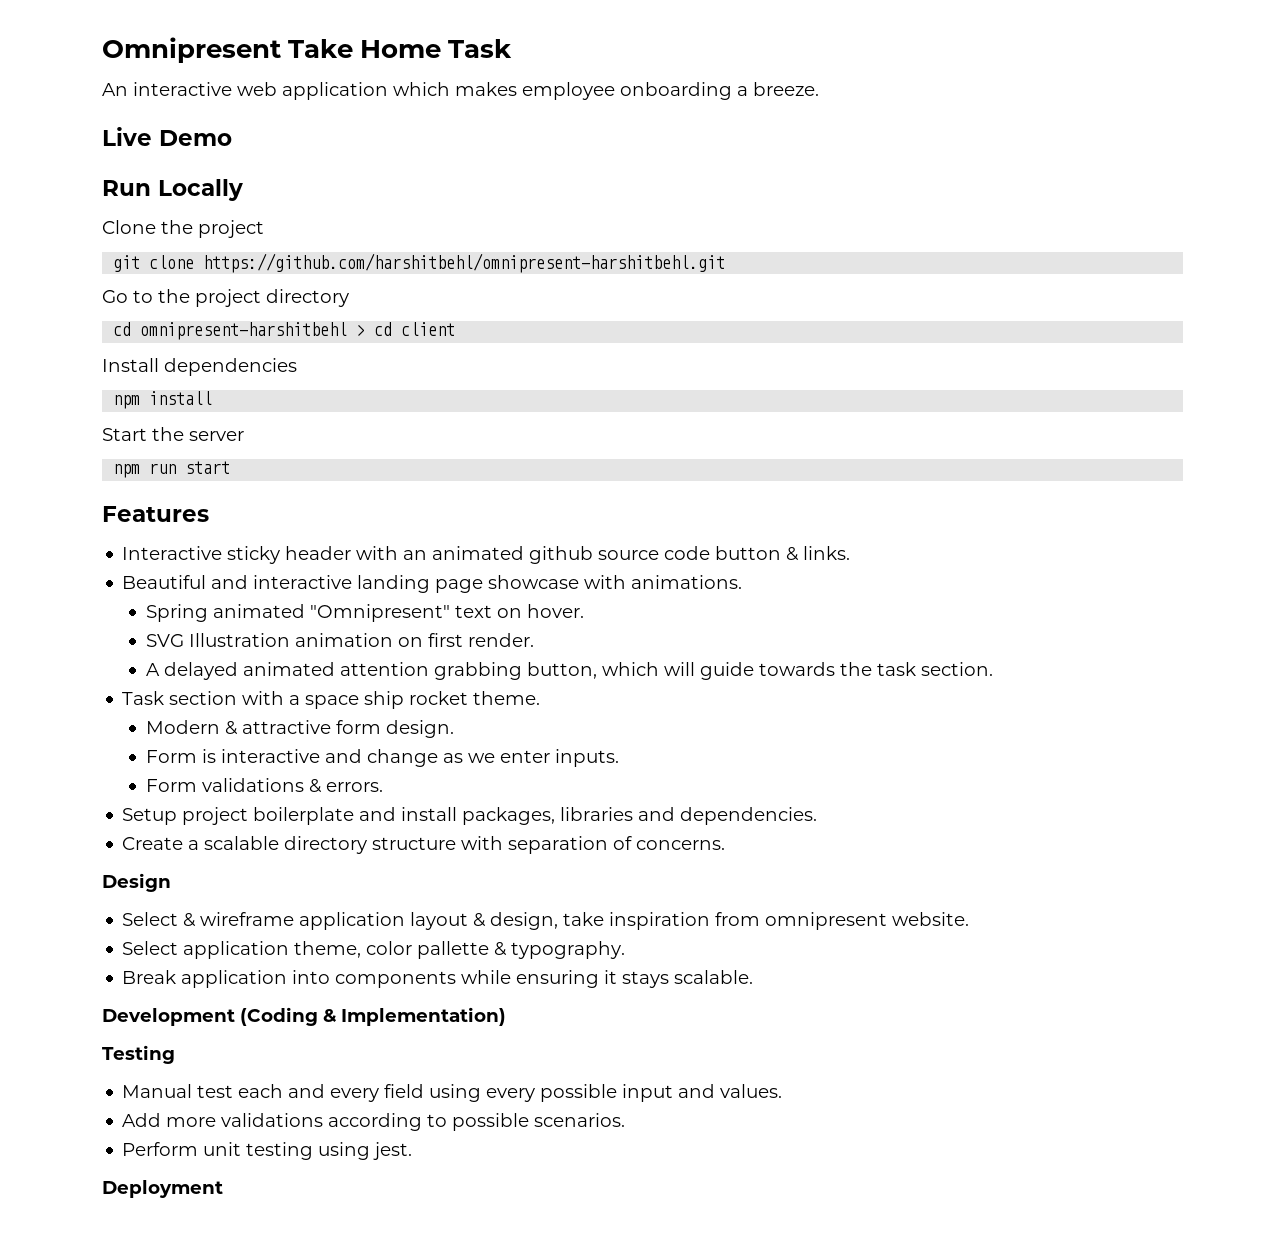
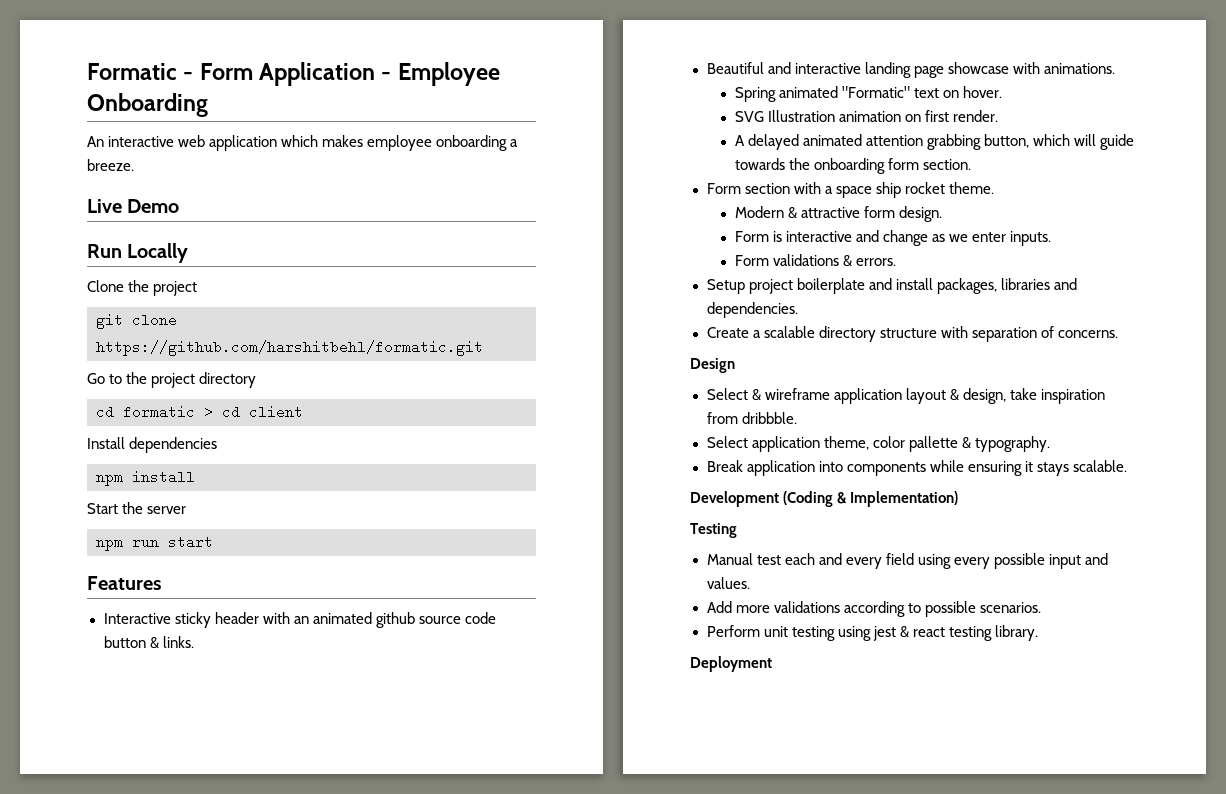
- Omnipresent Take Home Task
+ Formatic - Form Application - Employee Onboarding
- git clone https://github.com/harshitbehl/omnipresent-harshitbehl.git
+ git clone https://github.com/harshitbehl/formatic.git
- cd omnipresent-harshitbehl > cd client
+ cd formatic > cd client
- Spring animated "Omnipresent" text on hover.
+ Spring animated "Formatic" text on hover.
- A delayed animated attention grabbing button, which will guide towards the task section.
+ A delayed animated attention grabbing button, which will guide towards the onboarding form section.
- Task section with a space ship rocket theme.
+ Form section with a space ship rocket theme.
- Select & wireframe application layout & design, take inspiration from omnipresent website.
+ Select & wireframe application layout & design, take inspiration from dribbble.
- Perform unit testing using jest.
+ Perform unit testing using jest & react testing library.

